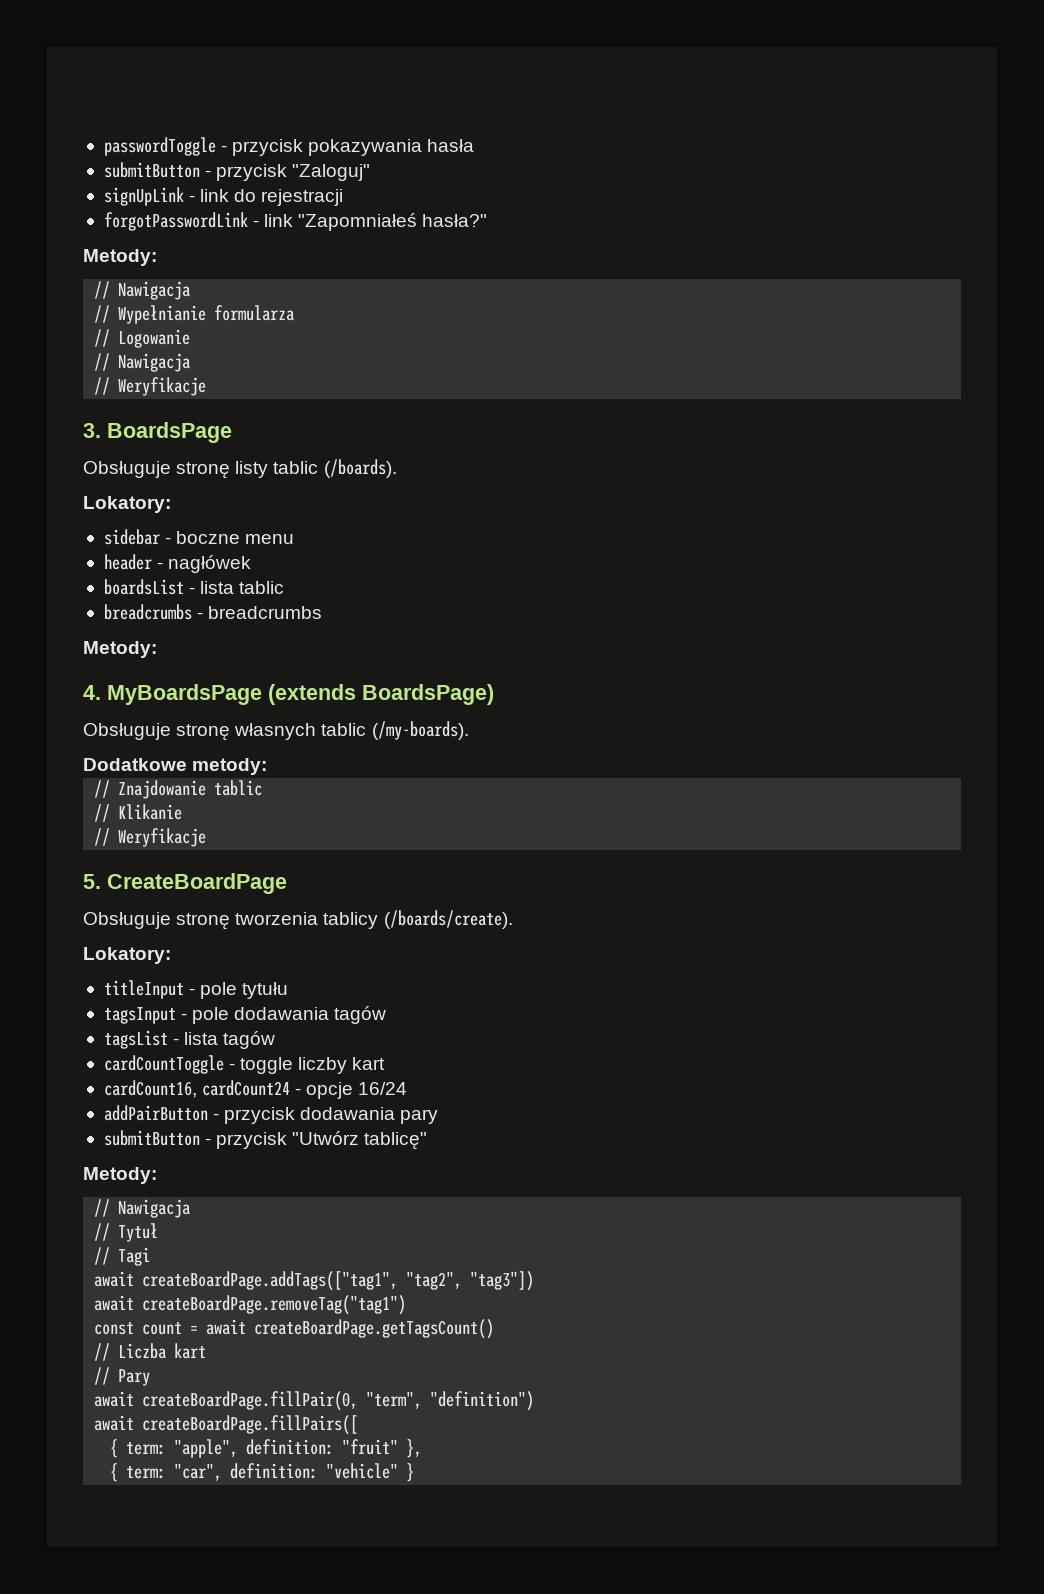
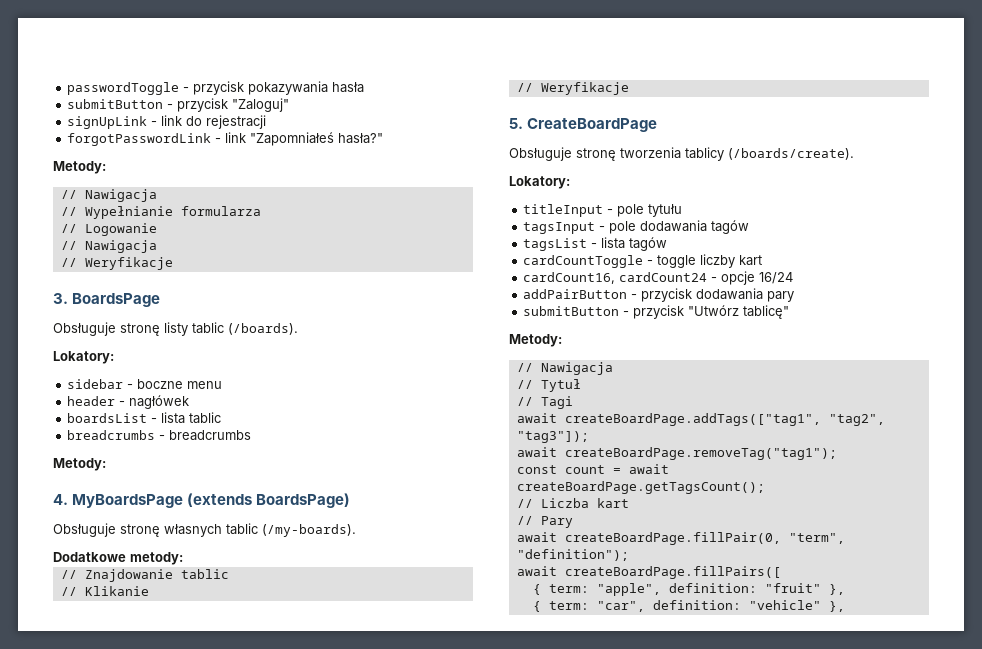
- await createBoardPage.addTags(["tag1", "tag2", "tag3"])
- await createBoardPage.removeTag("tag1")
+ await createBoardPage.addTags(["tag1", "tag2", "tag3"]);
+ await createBoardPage.removeTag("tag1");
- const count = await createBoardPage.getTagsCount()
+ const count = await createBoardPage.getTagsCount();
- await createBoardPage.fillPair(0, "term", "definition")
+ await createBoardPage.fillPair(0, "term", "definition");
- { term: "car", definition: "vehicle" }
+ { term: "car", definition: "vehicle" },

